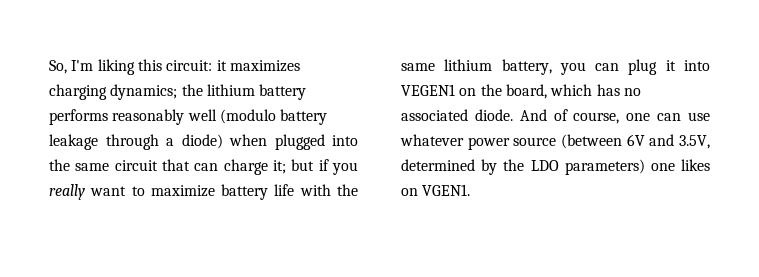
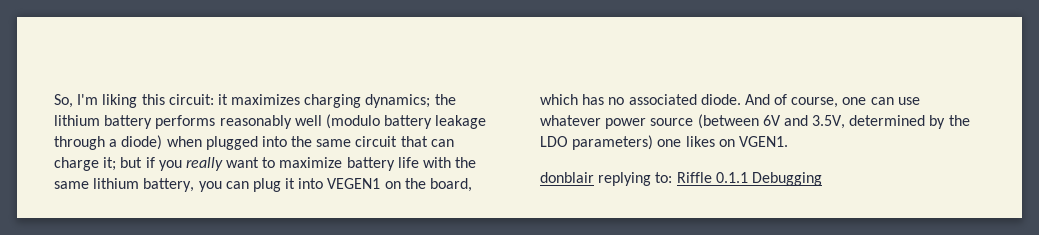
+ donblair replying to: Riffle 0.1.1 Debugging

